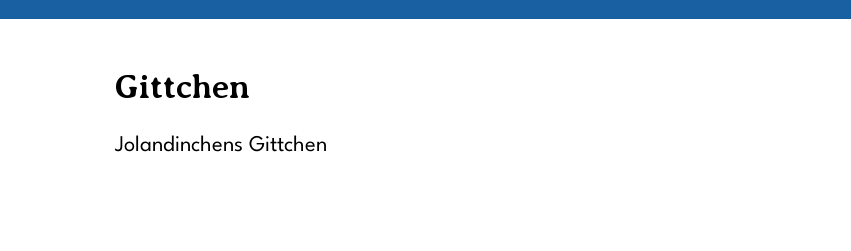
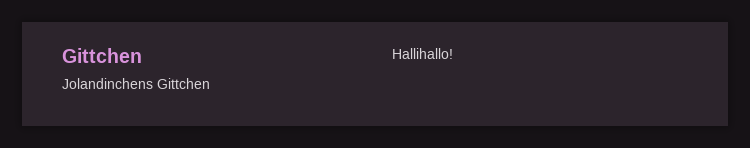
+ Hallihallo!

